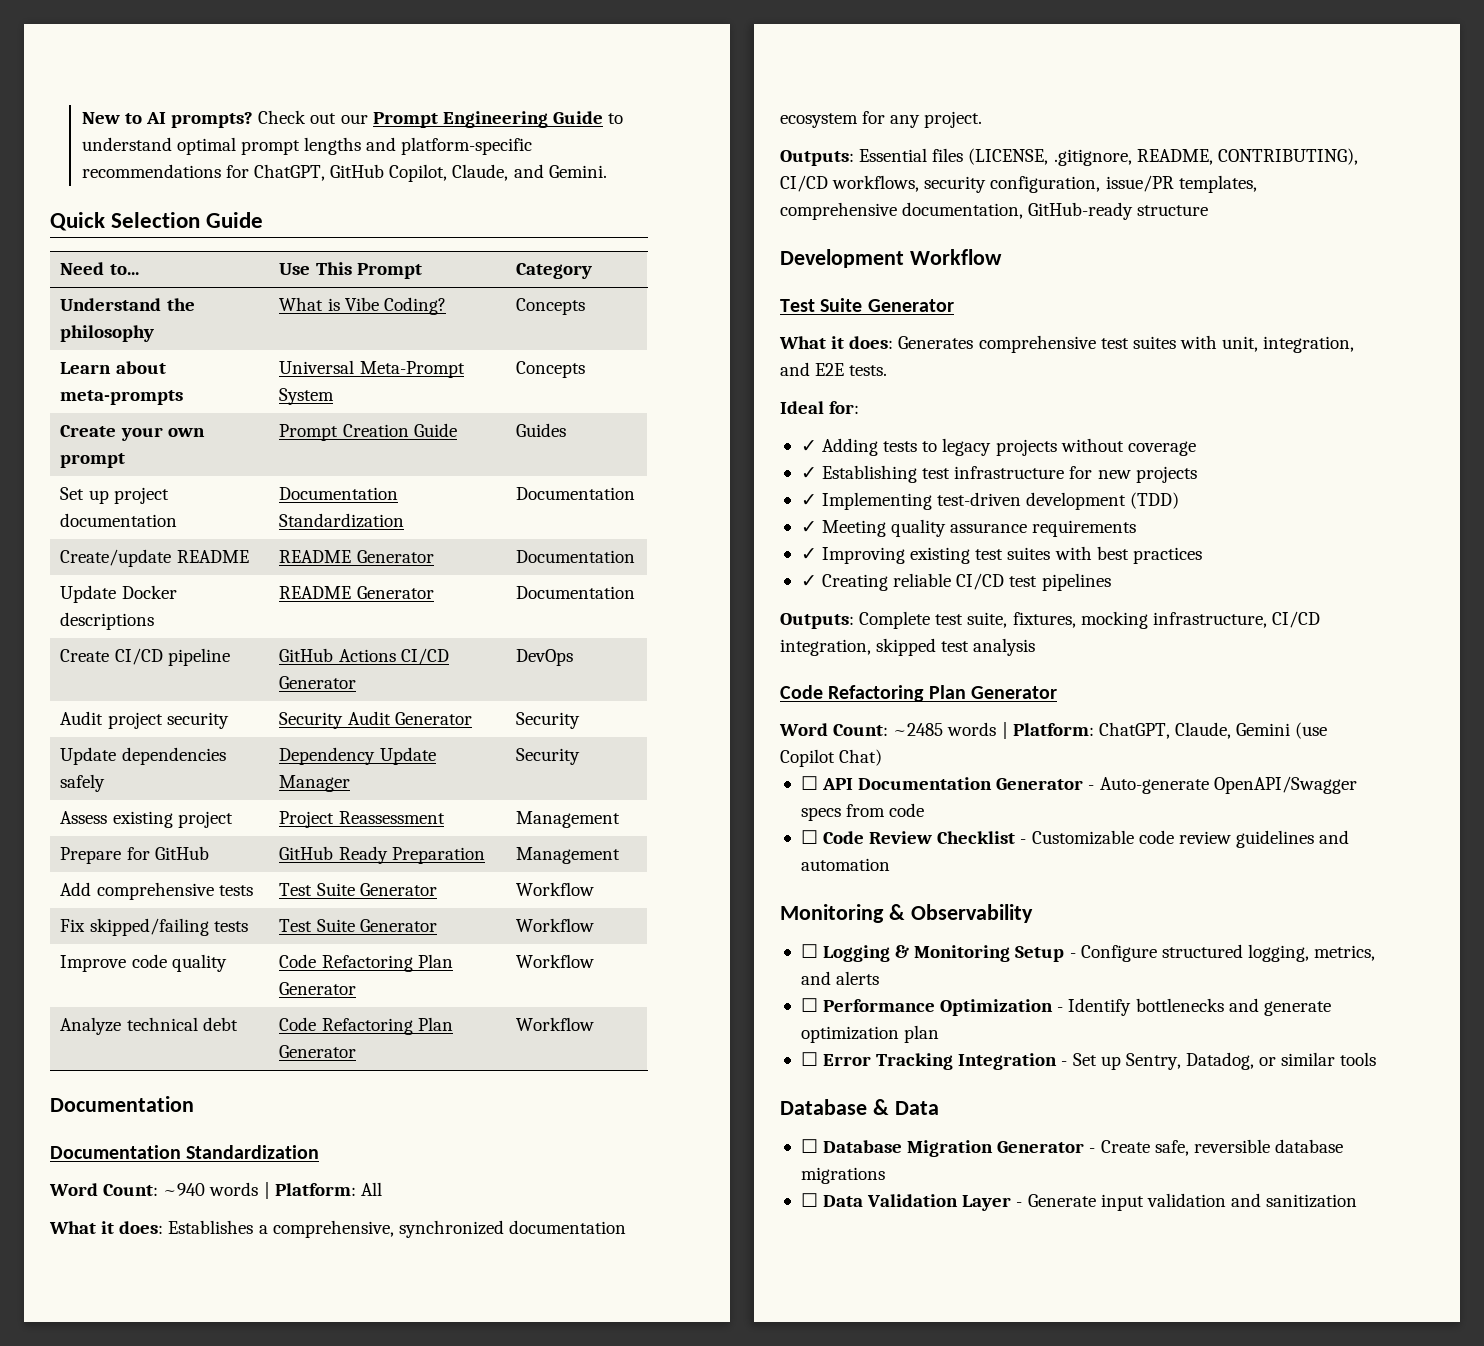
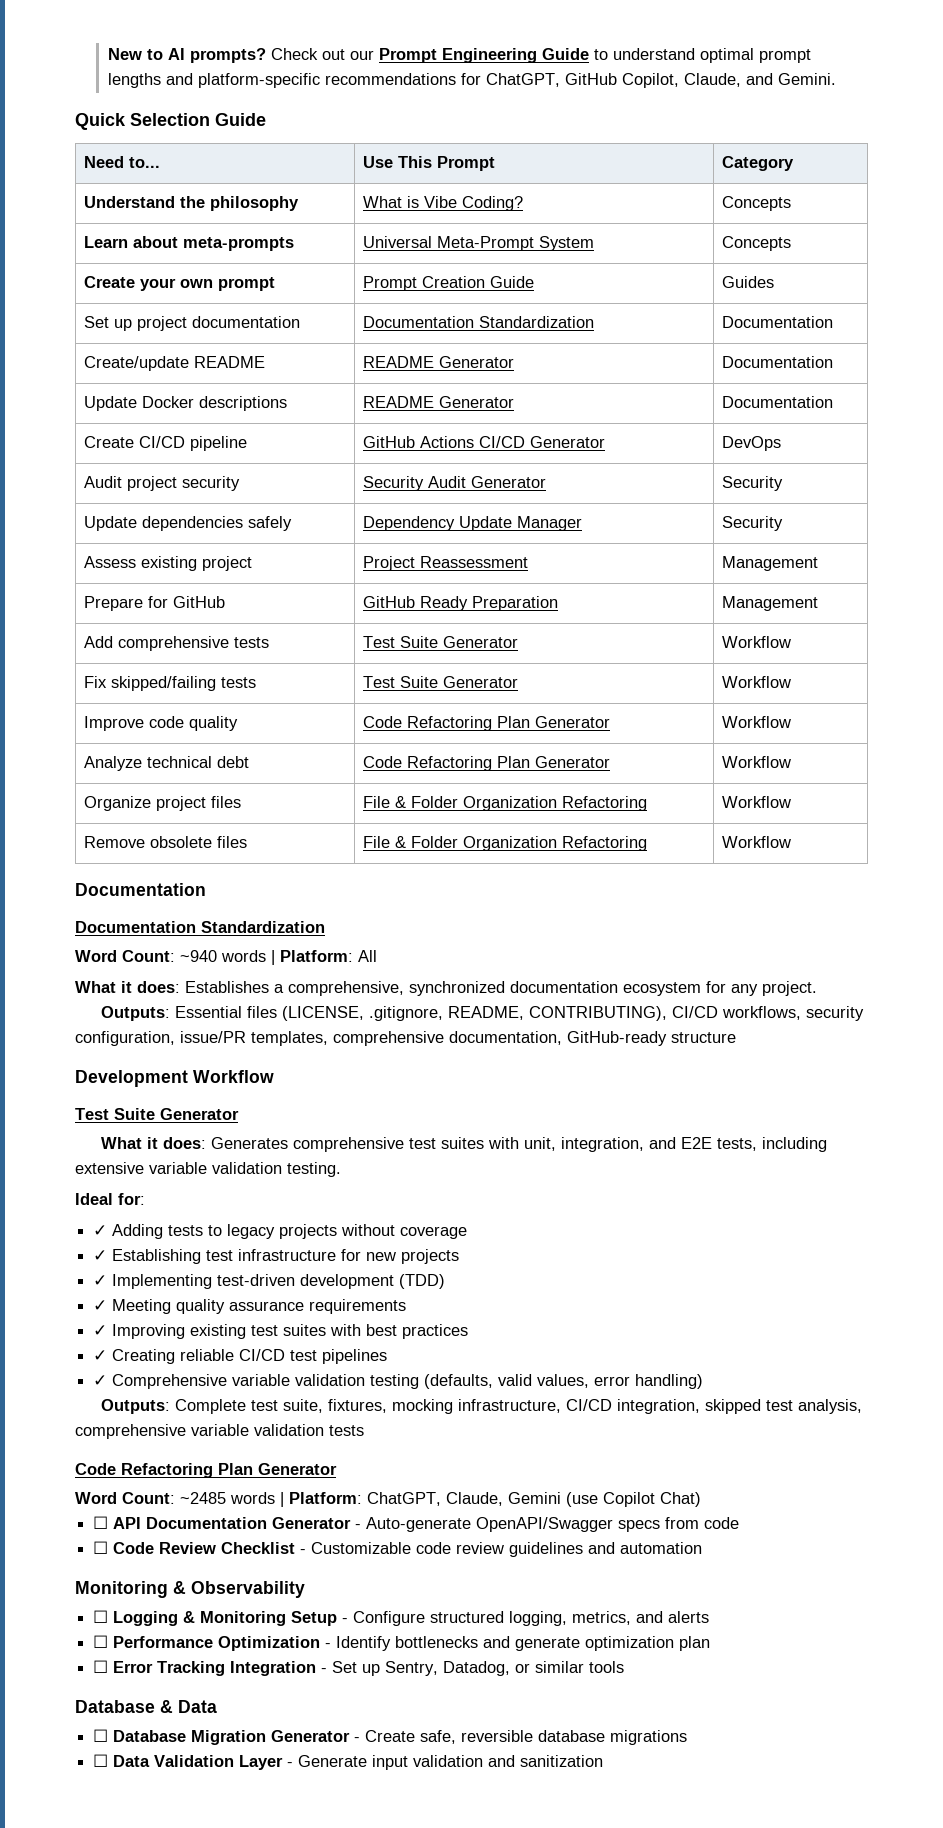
+ Organize project files | File & Folder Organization Refactoring | Workflow
+ Remove obsolete files | File & Folder Organization Refactoring | Workflow
- What it does: Generates comprehensive test suites with unit, integration, and E2E tests.
+ What it does: Generates comprehensive test suites with unit, integration, and E2E tests, including extensive variable validation testing.
+ ✓ Comprehensive variable validation testing (defaults, valid values, error handling)
- Outputs: Complete test suite, fixtures, mocking infrastructure, CI/CD integration, skipped test analysis
+ Outputs: Complete test suite, fixtures, mocking infrastructure, CI/CD integration, skipped test analysis, comprehensive variable validation tests

